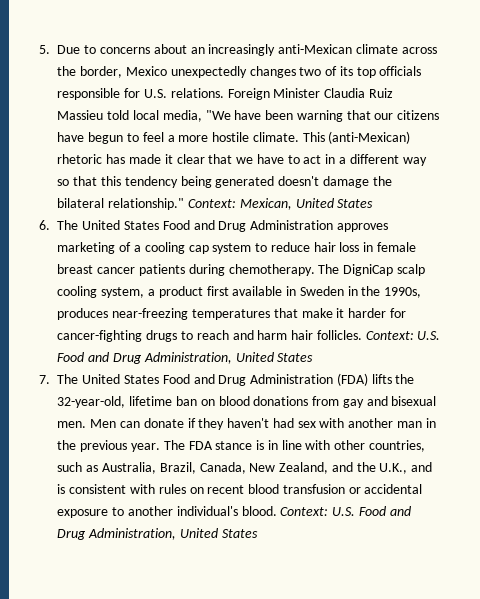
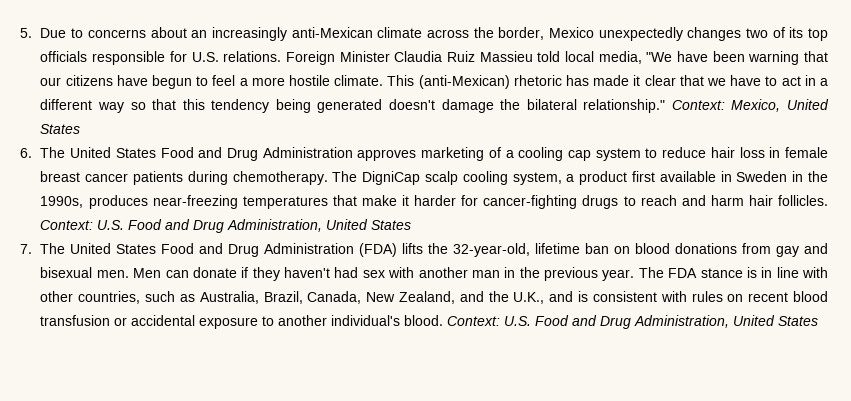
- Context: Mexican, United States
+ Context: Mexico, United States

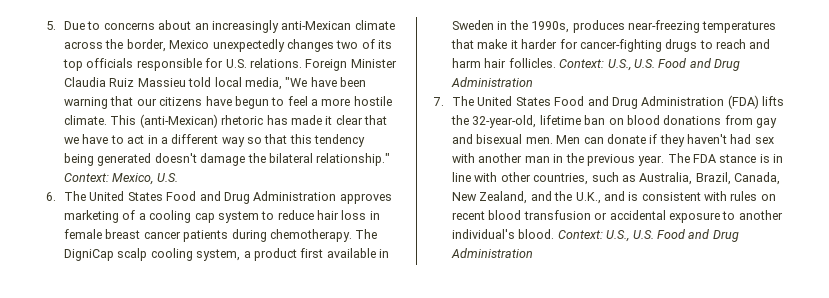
- Context: Mexico, United States
+ Context: Mexico, U.S.
- The DigniCap scalp cooling system, a product first available in Sweden in the 1990s, produces near-freezing temperatures that make it harder for cancer-fighting drugs to reach and harm hair follicles. Context: U.S. Food and Drug Administration, United States
+ The DigniCap scalp cooling system, a product first available in Sweden in the 1990s, produces near-freezing temperatures that make it harder for cancer-fighting drugs to reach and harm hair follicles. Context: U.S., U.S. Food and Drug Administration
- The FDA stance is in line with other countries, such as Australia, Brazil, Canada, New Zealand, and the U.K., and is consistent with rules on recent blood transfusion or accidental exposure to another individual's blood. Context: U.S. Food and Drug Administration, United States
+ The FDA stance is in line with other countries, such as Australia, Brazil, Canada, New Zealand, and the U.K., and is consistent with rules on recent blood transfusion or accidental exposure to another individual's blood. Context: U.S., U.S. Food and Drug Administration

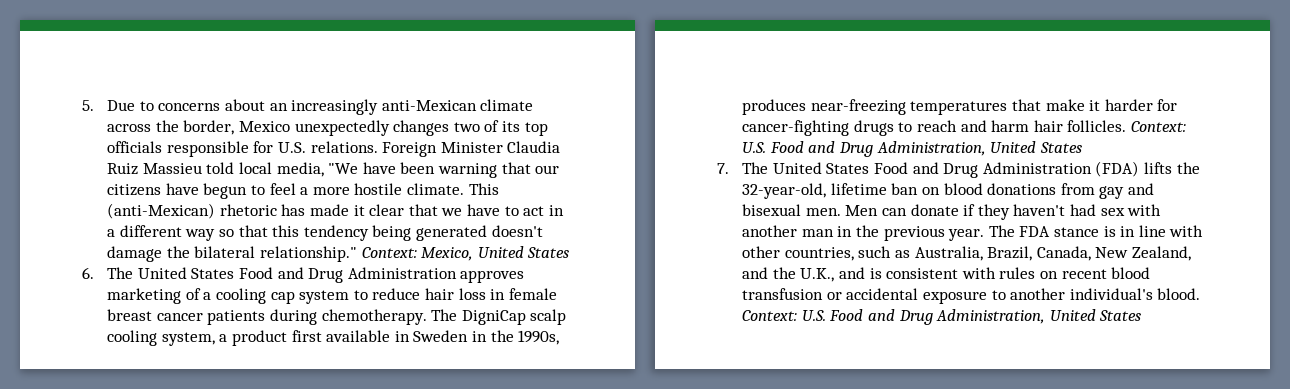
- Context: Mexico, U.S.
+ Context: Mexico, United States
- The DigniCap scalp cooling system, a product first available in Sweden in the 1990s, produces near-freezing temperatures that make it harder for cancer-fighting drugs to reach and harm hair follicles. Context: U.S., U.S. Food and Drug Administration
+ The DigniCap scalp cooling system, a product first available in Sweden in the 1990s, produces near-freezing temperatures that make it harder for cancer-fighting drugs to reach and harm hair follicles. Context: U.S. Food and Drug Administration, United States
- The FDA stance is in line with other countries, such as Australia, Brazil, Canada, New Zealand, and the U.K., and is consistent with rules on recent blood transfusion or accidental exposure to another individual's blood. Context: U.S., U.S. Food and Drug Administration
+ The FDA stance is in line with other countries, such as Australia, Brazil, Canada, New Zealand, and the U.K., and is consistent with rules on recent blood transfusion or accidental exposure to another individual's blood. Context: U.S. Food and Drug Administration, United States

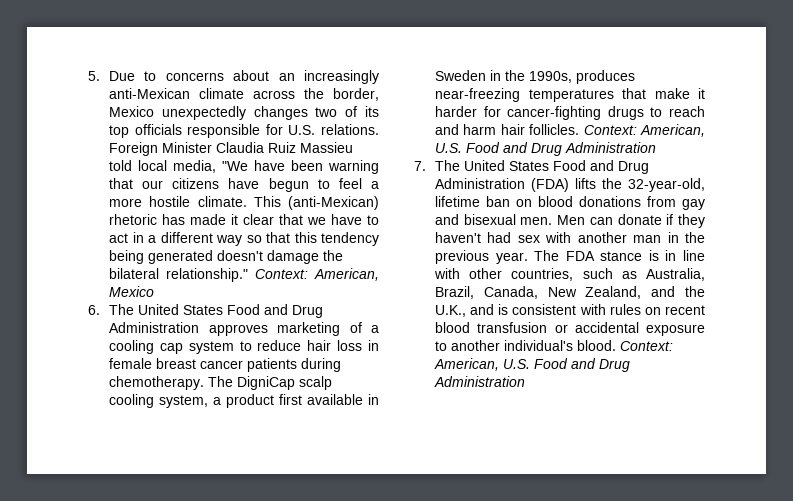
- Context: Mexico, United States
+ Context: American, Mexico
- The DigniCap scalp cooling system, a product first available in Sweden in the 1990s, produces near-freezing temperatures that make it harder for cancer-fighting drugs to reach and harm hair follicles. Context: U.S. Food and Drug Administration, United States
+ The DigniCap scalp cooling system, a product first available in Sweden in the 1990s, produces near-freezing temperatures that make it harder for cancer-fighting drugs to reach and harm hair follicles. Context: American, U.S. Food and Drug Administration
- The FDA stance is in line with other countries, such as Australia, Brazil, Canada, New Zealand, and the U.K., and is consistent with rules on recent blood transfusion or accidental exposure to another individual's blood. Context: U.S. Food and Drug Administration, United States
+ The FDA stance is in line with other countries, such as Australia, Brazil, Canada, New Zealand, and the U.K., and is consistent with rules on recent blood transfusion or accidental exposure to another individual's blood. Context: American, U.S. Food and Drug Administration

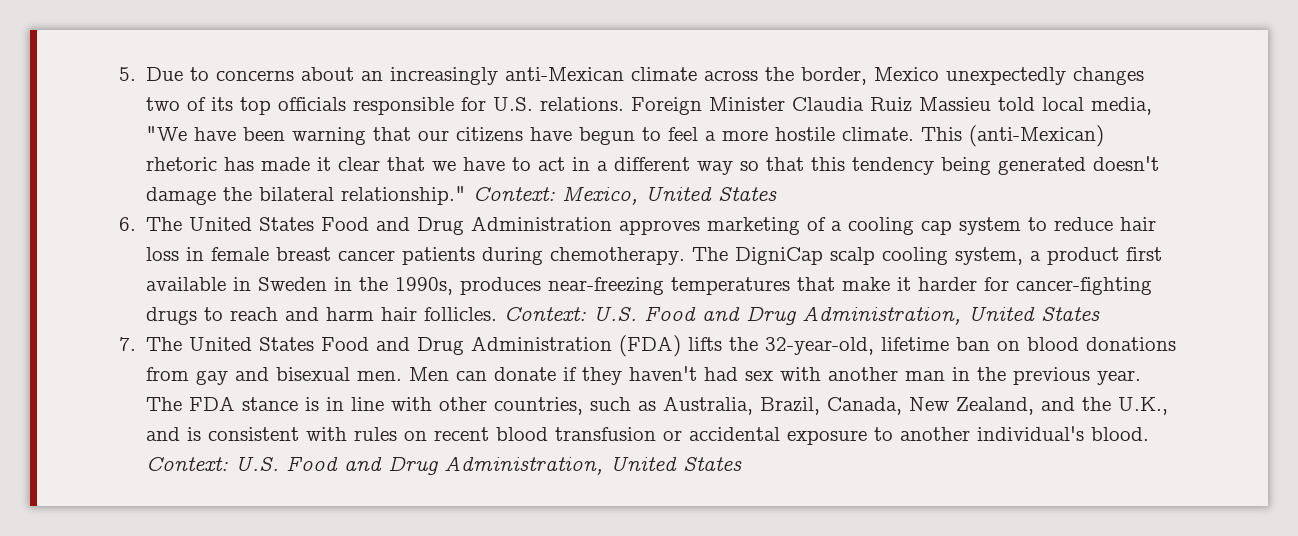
- Context: American, Mexico
+ Context: Mexico, United States
- The DigniCap scalp cooling system, a product first available in Sweden in the 1990s, produces near-freezing temperatures that make it harder for cancer-fighting drugs to reach and harm hair follicles. Context: American, U.S. Food and Drug Administration
+ The DigniCap scalp cooling system, a product first available in Sweden in the 1990s, produces near-freezing temperatures that make it harder for cancer-fighting drugs to reach and harm hair follicles. Context: U.S. Food and Drug Administration, United States
- The FDA stance is in line with other countries, such as Australia, Brazil, Canada, New Zealand, and the U.K., and is consistent with rules on recent blood transfusion or accidental exposure to another individual's blood. Context: American, U.S. Food and Drug Administration
+ The FDA stance is in line with other countries, such as Australia, Brazil, Canada, New Zealand, and the U.K., and is consistent with rules on recent blood transfusion or accidental exposure to another individual's blood. Context: U.S. Food and Drug Administration, United States

